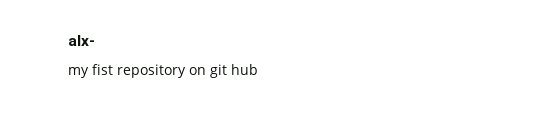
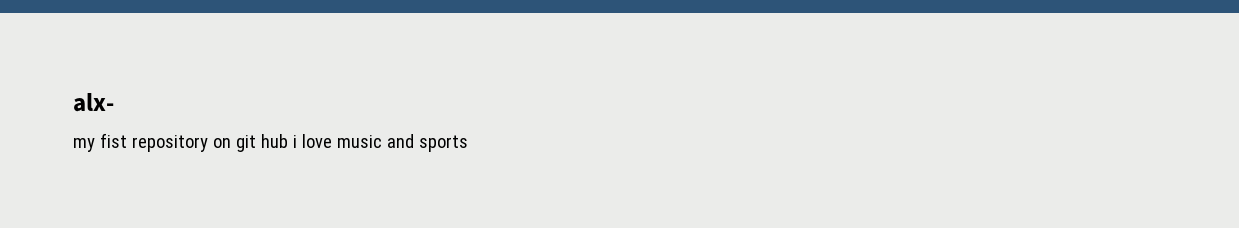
- my fist repository on git hub
+ my fist repository on git hub i love music and sports

